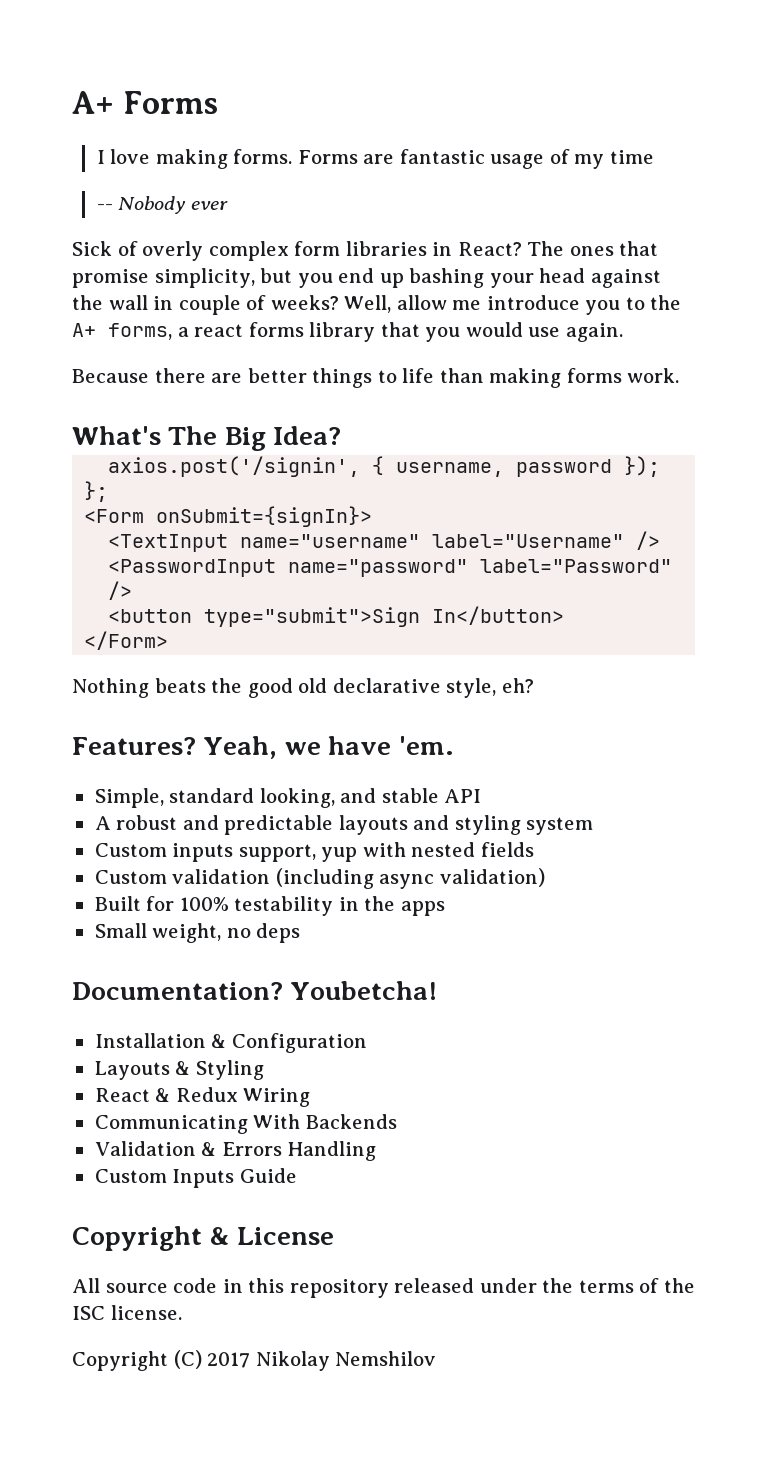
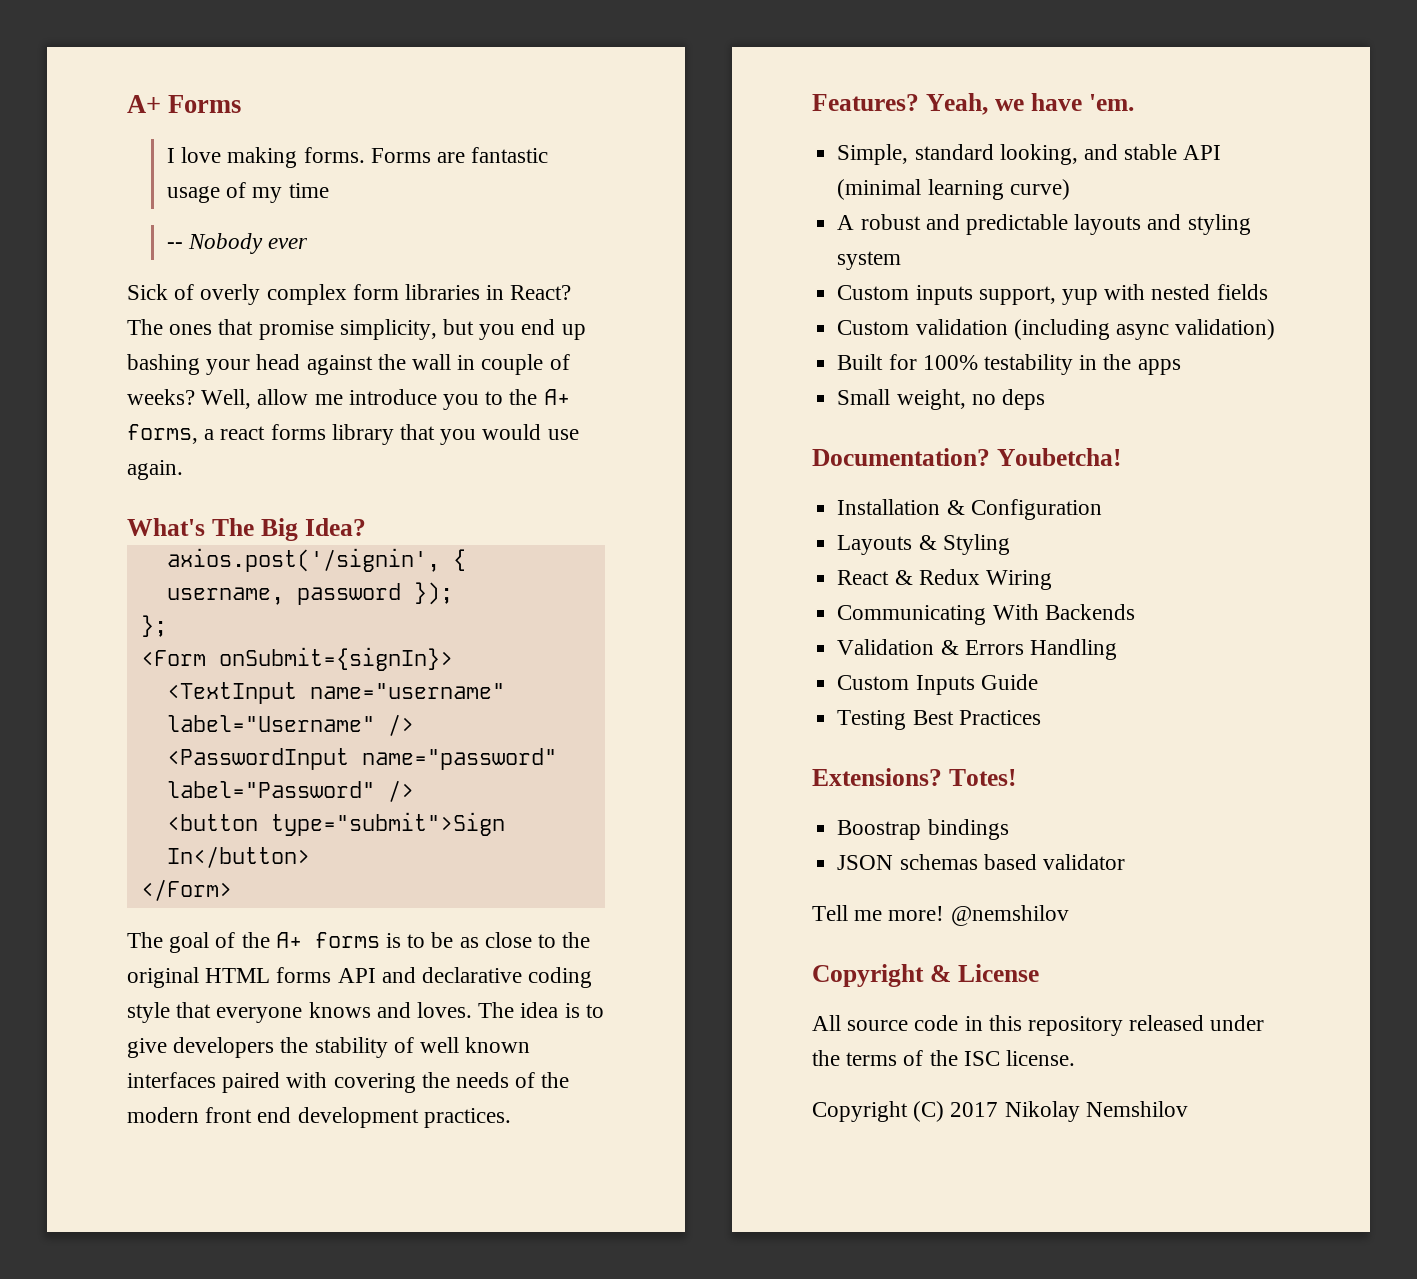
- Because there are better things to life than making forms work.
- Nothing beats the good old declarative style, eh?
+ The goal of the A+ forms is to be as close to the original HTML forms API and declarative coding style that everyone knows and loves. The idea is to give developers the stability of well known interfaces paired with covering the needs of the modern front end development practices.
- Simple, standard looking, and stable API
+ Simple, standard looking, and stable API (minimal learning curve)
+ Testing Best Practices
+ Extensions? Totes!
+ Boostrap bindings
+ JSON schemas based validator
+ Tell me more! @nemshilov

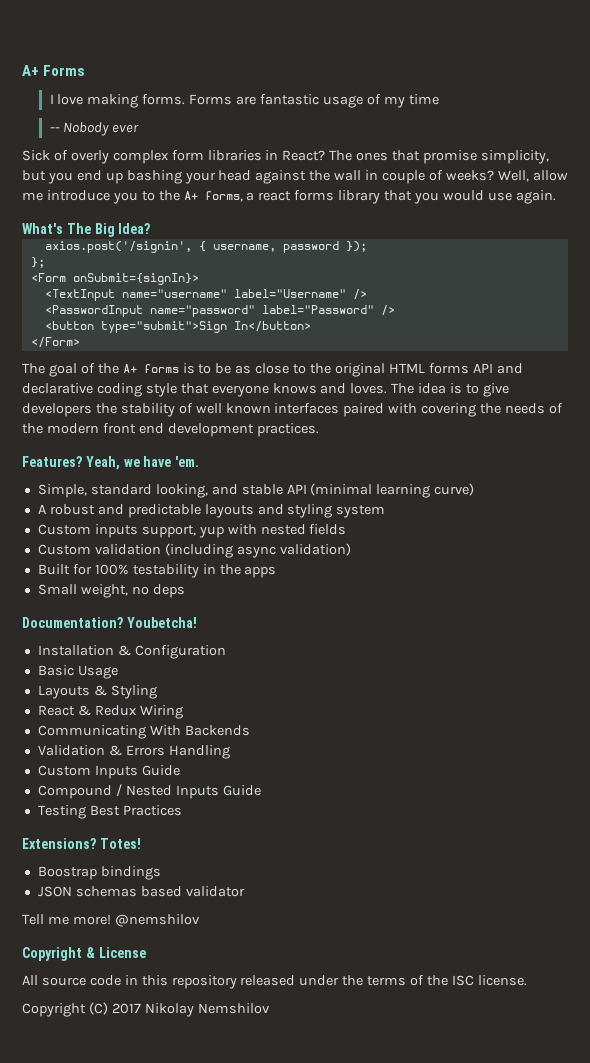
+ Basic Usage
+ Compound / Nested Inputs Guide

